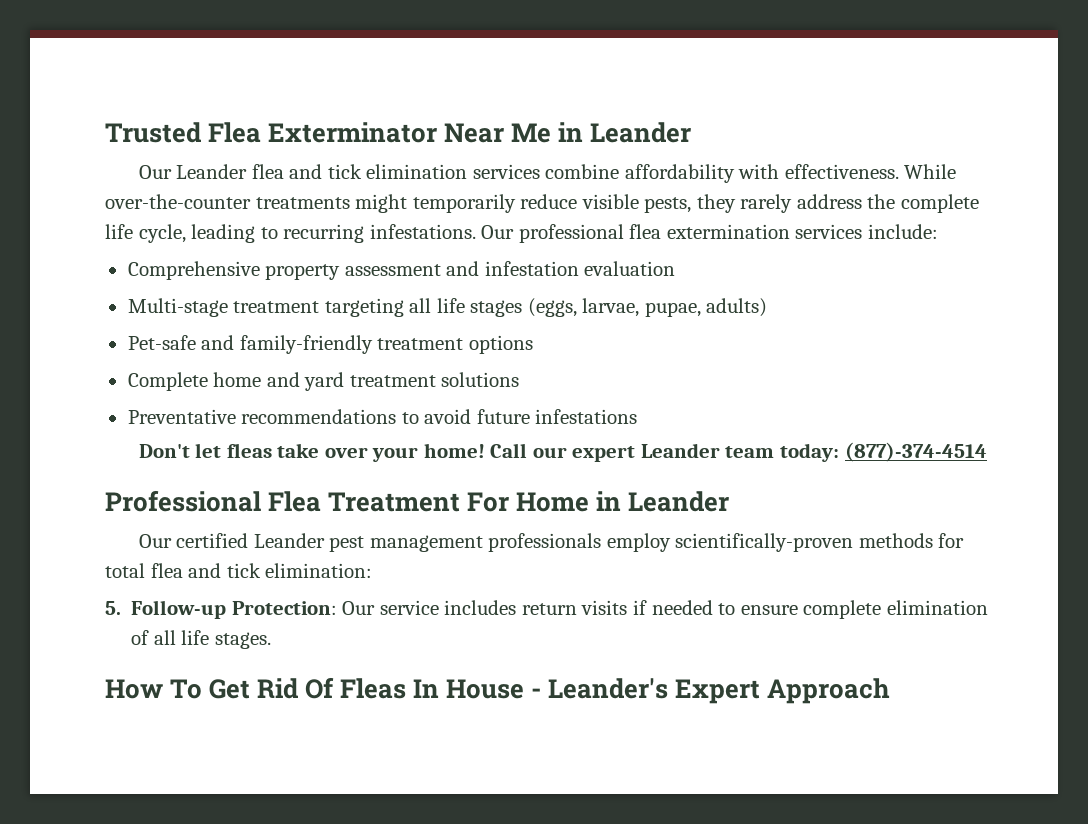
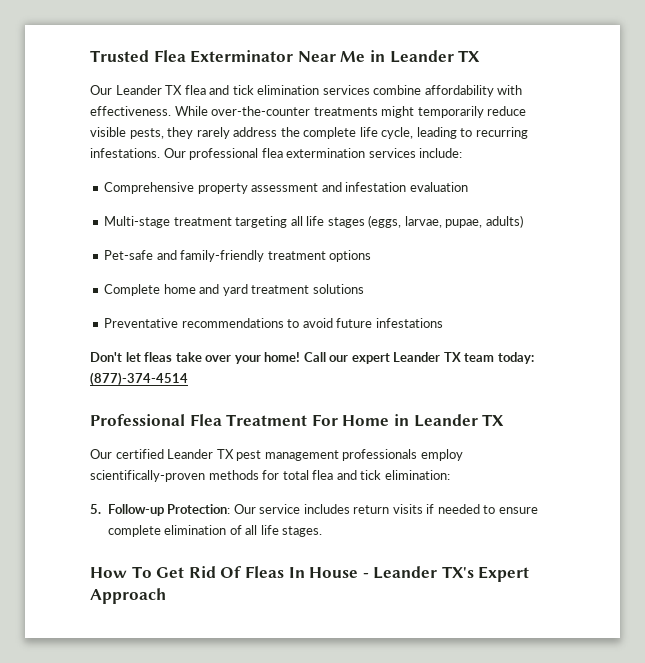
- Trusted Flea Exterminator Near Me in Leander
+ Trusted Flea Exterminator Near Me in Leander TX
- Our Leander flea and tick elimination services combine affordability with effectiveness.
+ Our Leander TX flea and tick elimination services combine affordability with effectiveness.
- Call our expert Leander team today: (877)-374-4514
+ Call our expert Leander TX team today: (877)-374-4514
- Professional Flea Treatment For Home in Leander
+ Professional Flea Treatment For Home in Leander TX
- Our certified Leander pest management professionals employ scientifically-proven methods for total flea and tick elimination:
+ Our certified Leander TX pest management professionals employ scientifically-proven methods for total flea and tick elimination:
- How To Get Rid Of Fleas In House - Leander's Expert Approach
+ How To Get Rid Of Fleas In House - Leander TX's Expert Approach

